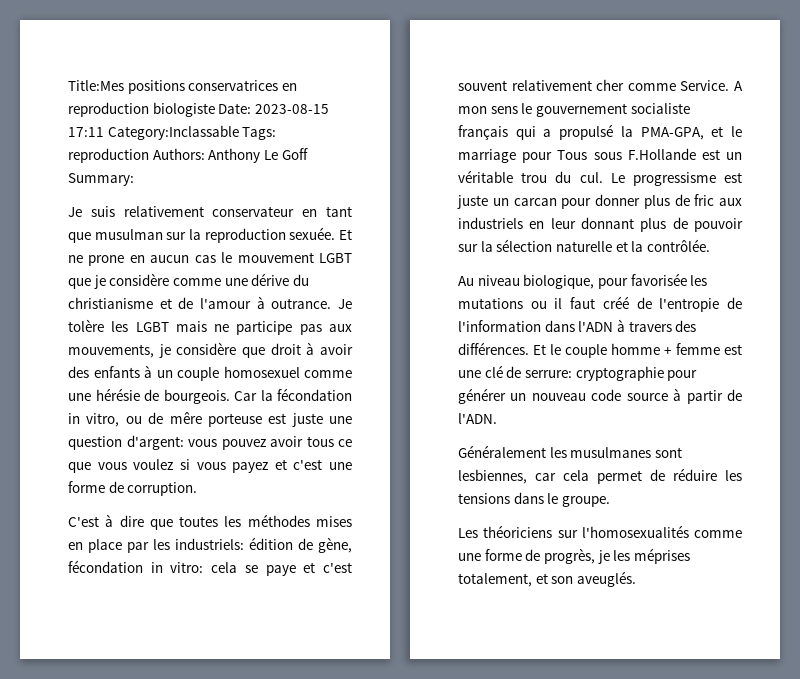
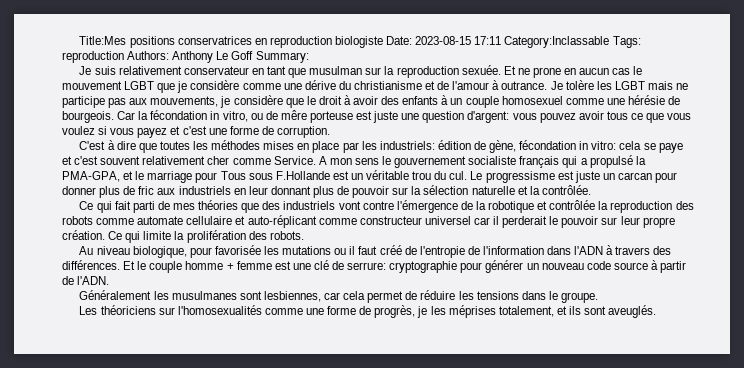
- Je tolère les LGBT mais ne participe pas aux mouvements, je considère que droit à avoir des enfants à un couple homosexuel comme une hérésie de bourgeois.
+ Je tolère les LGBT mais ne participe pas aux mouvements, je considère que le droit à avoir des enfants à un couple homosexuel comme une hérésie de bourgeois.
+ Ce qui fait parti de mes théories que des industriels vont contre l'émergence de la robotique et contrôlée la reproduction des robots comme automate cellulaire et auto-réplicant comme constructeur universel car il perderait le pouvoir sur leur propre création. Ce qui limite la prolifération des robots.
- Les théoriciens sur l'homosexualités comme une forme de progrès, je les méprises totalement, et son aveuglés.
+ Les théoriciens sur l'homosexualités comme une forme de progrès, je les méprises totalement, et ils sont aveuglés.

